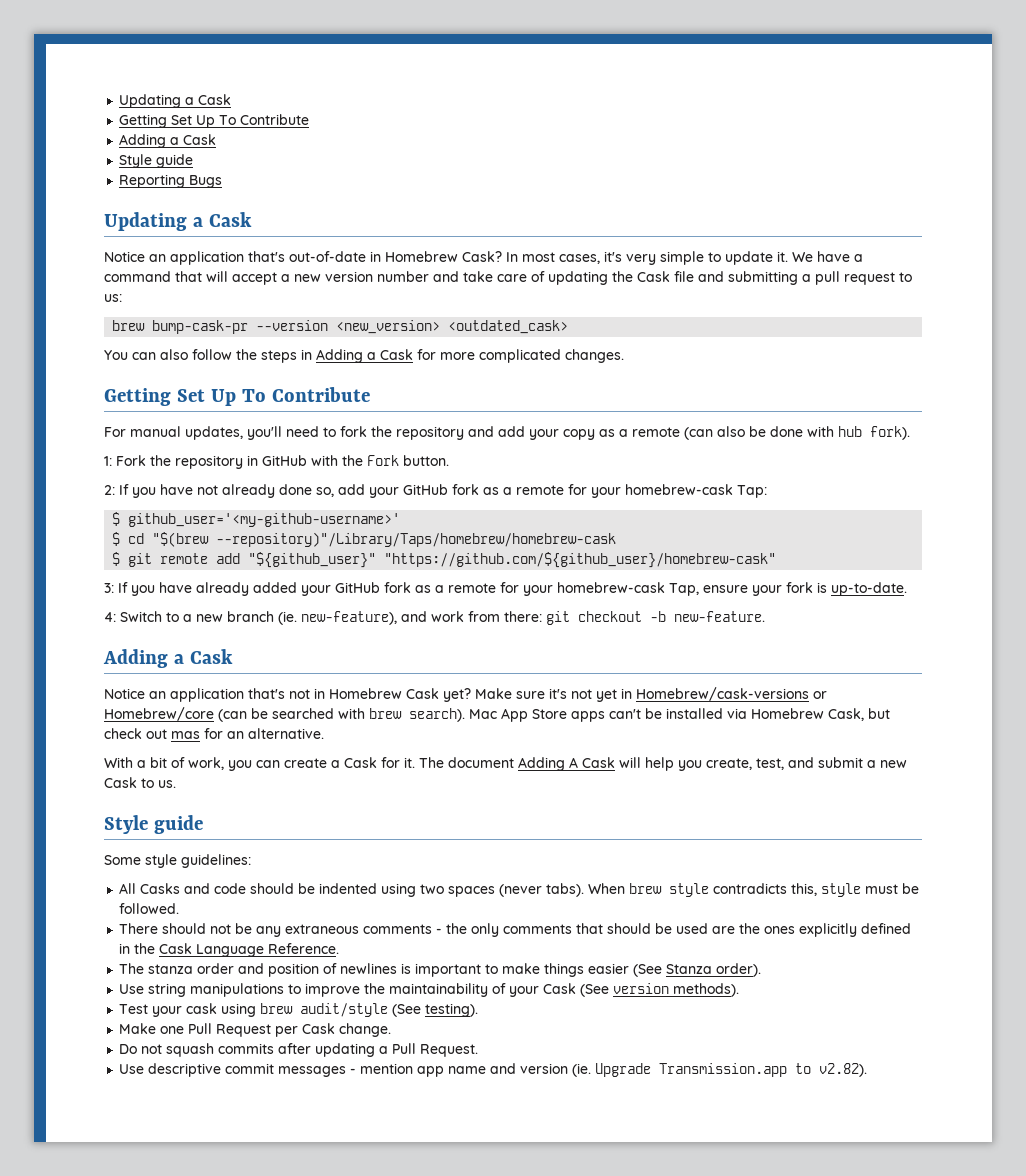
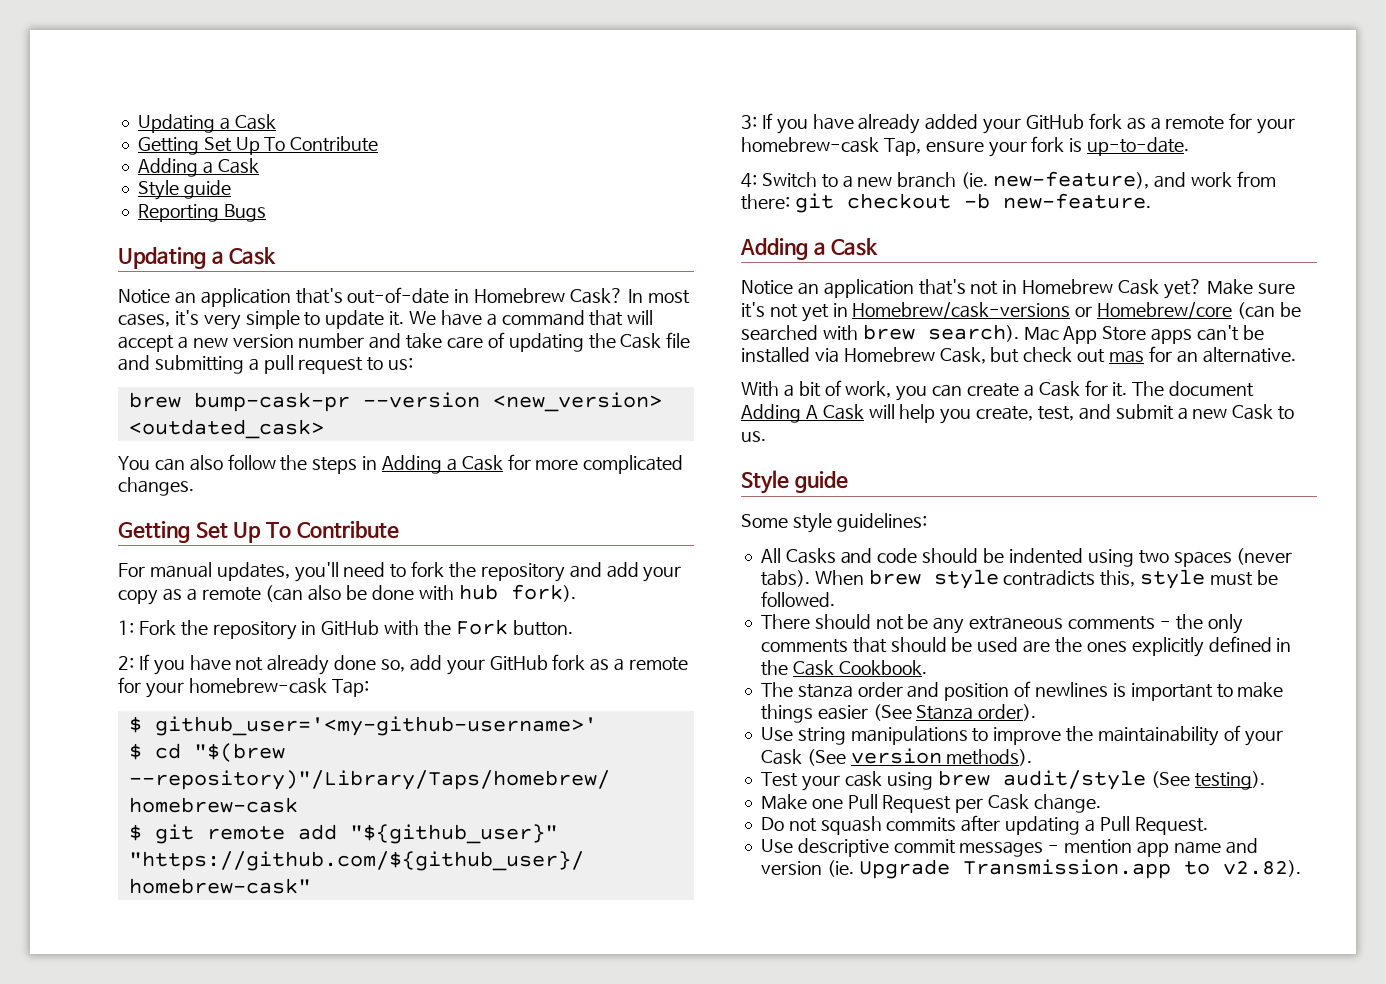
- There should not be any extraneous comments - the only comments that should be used are the ones explicitly defined in the Cask Language Reference.
+ There should not be any extraneous comments - the only comments that should be used are the ones explicitly defined in the Cask Cookbook.

